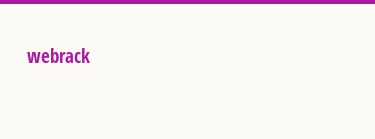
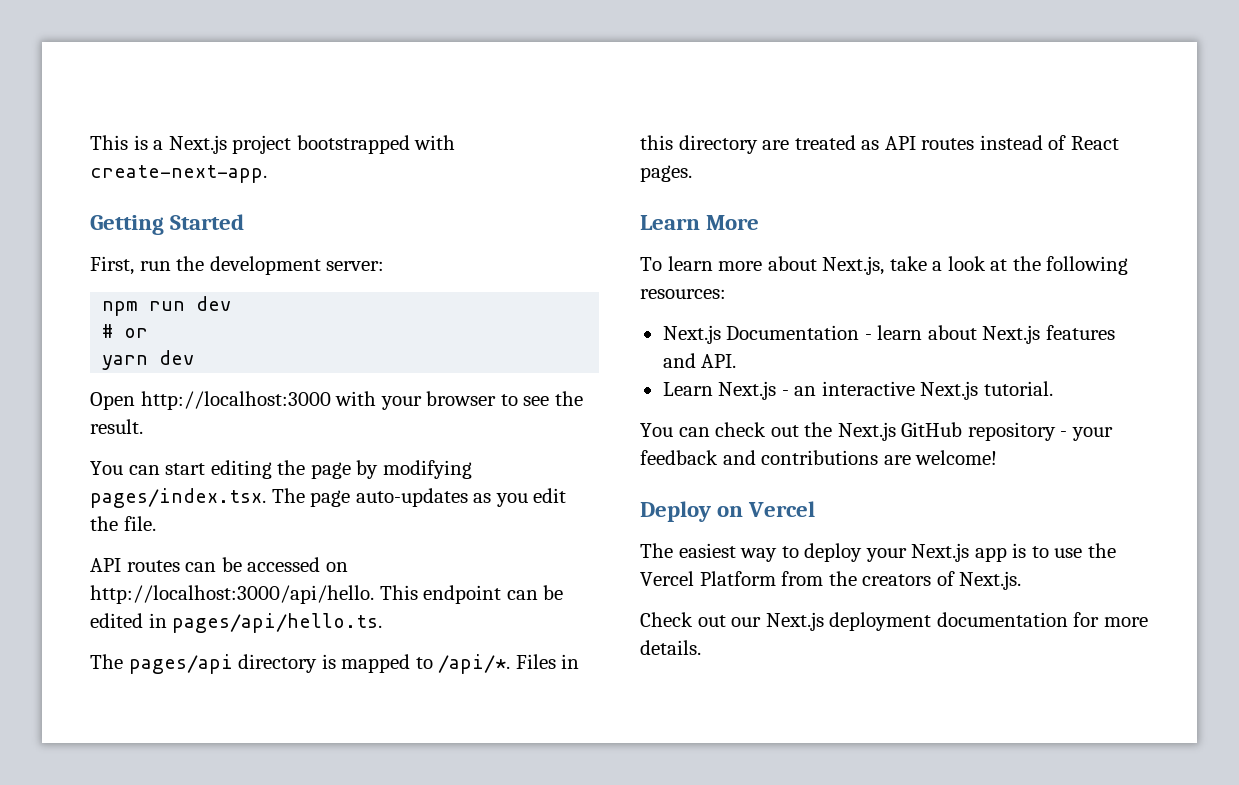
- webrack
+ This is a Next.js project bootstrapped with create-next-app.
+ Getting Started
+ First, run the development server:
+ npm run dev
+ # or
+ yarn dev
+ Open http://localhost:3000 with your browser to see the result.
+ You can start editing the page by modifying pages/index.tsx. The page auto-updates as you edit the file.
+ API routes can be accessed on http://localhost:3000/api/hello. This endpoint can be edited in pages/api/hello.ts.
+ The pages/api directory is mapped to /api/*. Files in this directory are treated as API routes instead of React pages.
+ Learn More
+ To learn more about Next.js, take a look at the following resources:
+ Next.js Documentation - learn about Next.js features and API.
+ Learn Next.js - an interactive Next.js tutorial.
+ You can check out the Next.js GitHub repository - your feedback and contributions are welcome!
+ Deploy on Vercel
+ The easiest way to deploy your Next.js app is to use the Vercel Platform from the creators of Next.js.
+ Check out our Next.js deployment documentation for more details.

